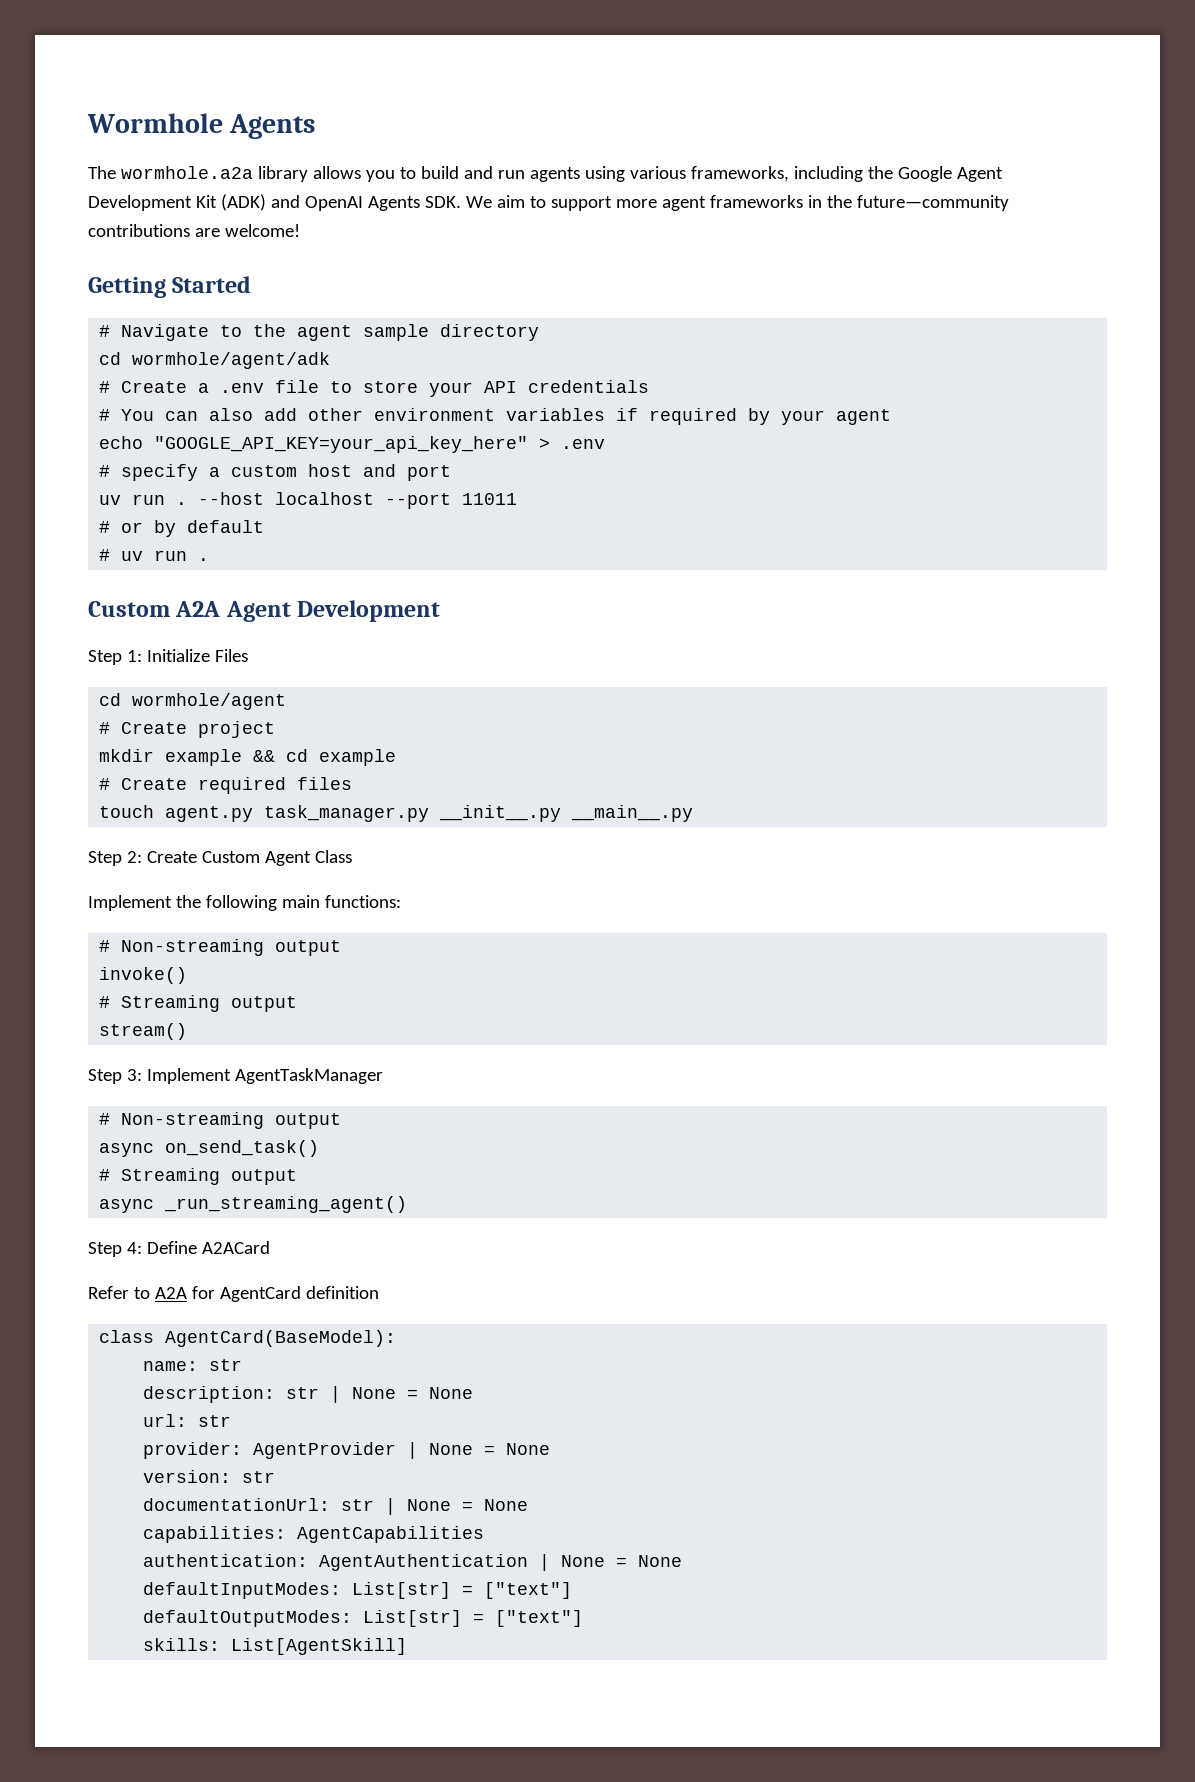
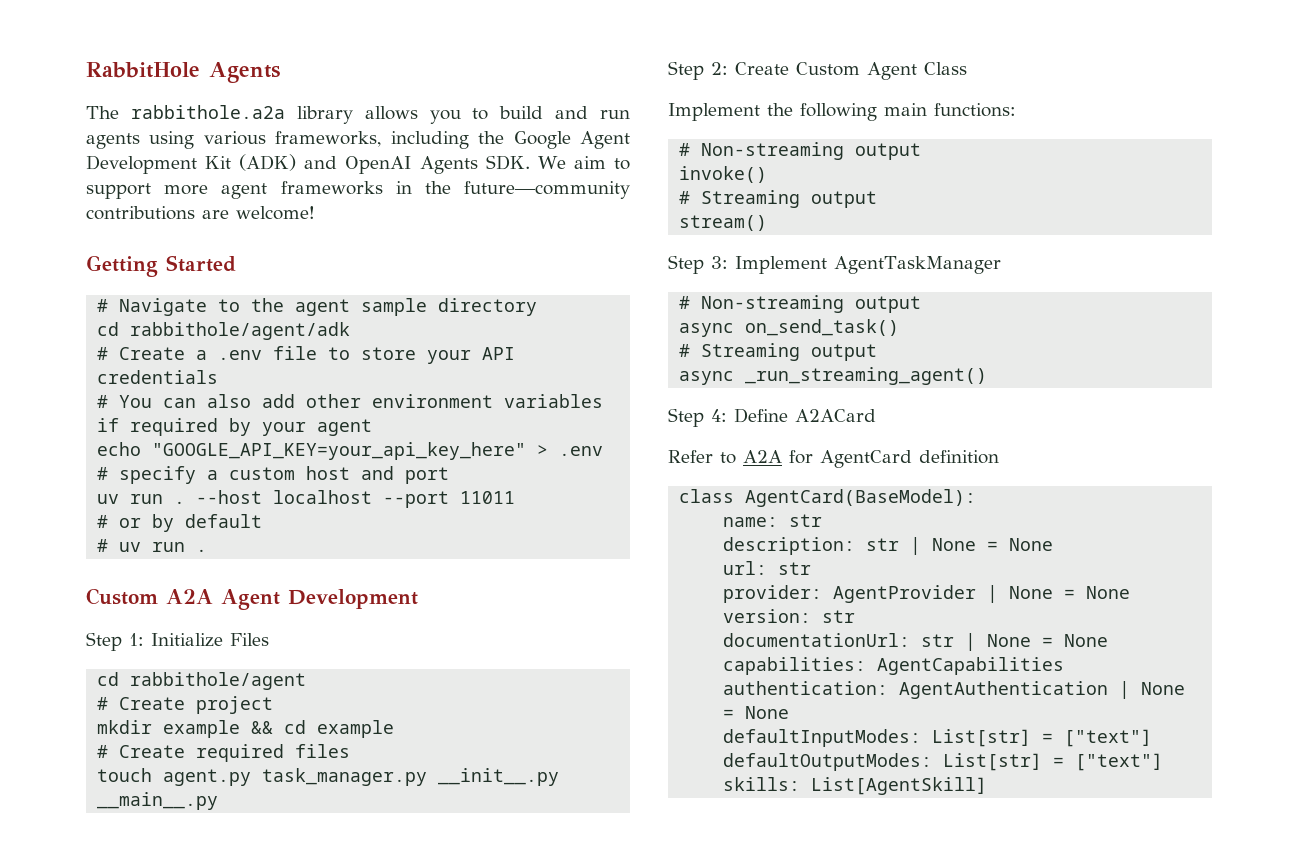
- Wormhole Agents
+ RabbitHole Agents
- The wormhole.a2a library allows you to build and run agents using various frameworks, including the Google Agent Development Kit (ADK) and OpenAI Agents SDK. We aim to support more agent frameworks in the future—community contributions are welcome!
+ The rabbithole.a2a library allows you to build and run agents using various frameworks, including the Google Agent Development Kit (ADK) and OpenAI Agents SDK. We aim to support more agent frameworks in the future—community contributions are welcome!
- cd wormhole/agent/adk
+ cd rabbithole/agent/adk
- cd wormhole/agent
+ cd rabbithole/agent

